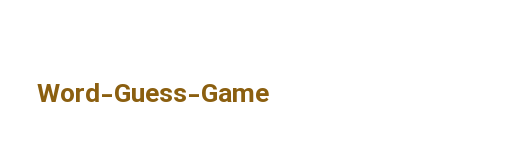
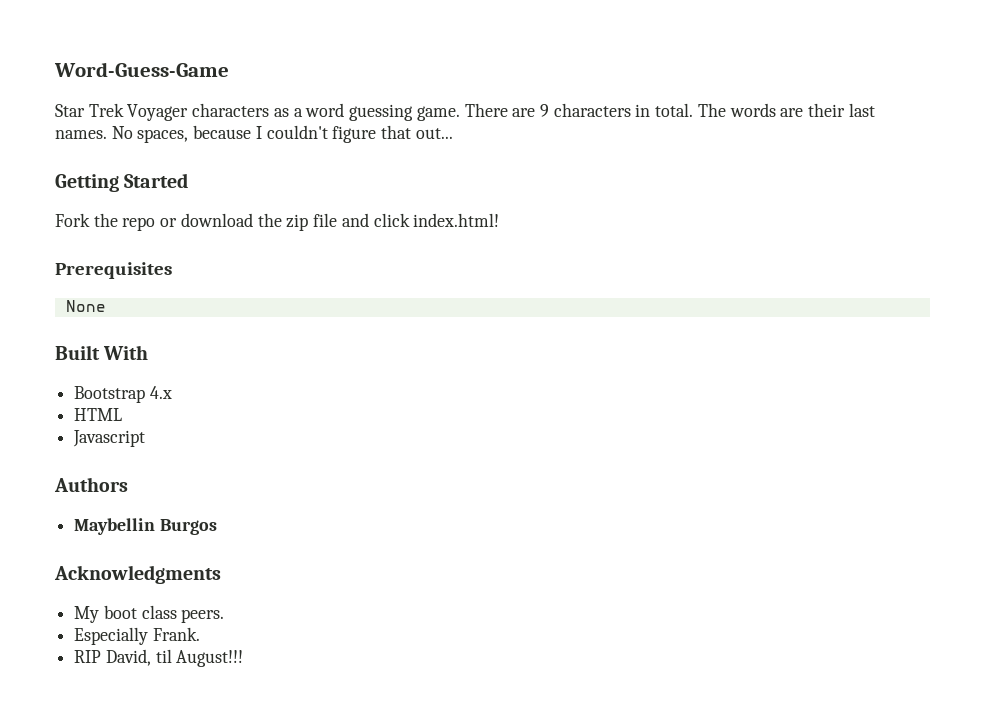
+ Star Trek Voyager characters as a word guessing game. There are 9 characters in total. The words are their last names. No spaces, because I couldn't figure that out...
+ Getting Started
+ Fork the repo or download the zip file and click index.html!
+ Prerequisites
+ None
+ Built With
+ Bootstrap 4.x
+ HTML
+ Javascript
+ Authors
+ Maybellin Burgos
+ Acknowledgments
+ My boot class peers.
+ Especially Frank.
+ RIP David, til August!!!

